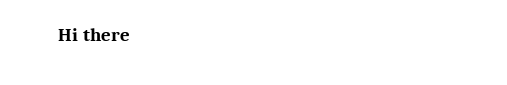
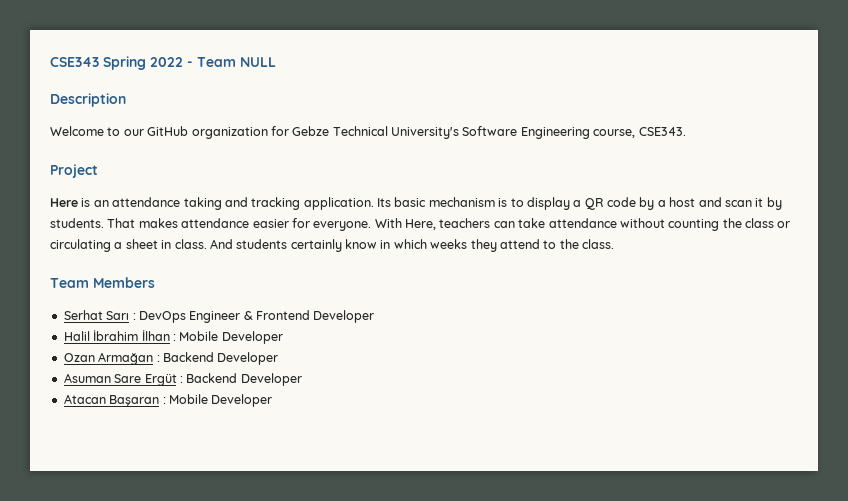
- Hi there
+ CSE343 Spring 2022 - Team NULL
+ Description
+ Welcome to our GitHub organization for Gebze Technical University's Software Engineering course, CSE343.
+ Project
+ Here is an attendance taking and tracking application. Its basic mechanism is to display a QR code by a host and scan it by students. That makes attendance easier for everyone. With Here, teachers can take attendance without counting the class or circulating a sheet in class. And students certainly know in which weeks they attend to the class.
+ Team Members
+ Serhat Sarı : DevOps Engineer & Frontend Developer
+ Halil İbrahim İlhan : Mobile Developer
+ Ozan Armağan : Backend Developer
+ Asuman Sare Ergüt : Backend Developer
+ Atacan Başaran : Mobile Developer

